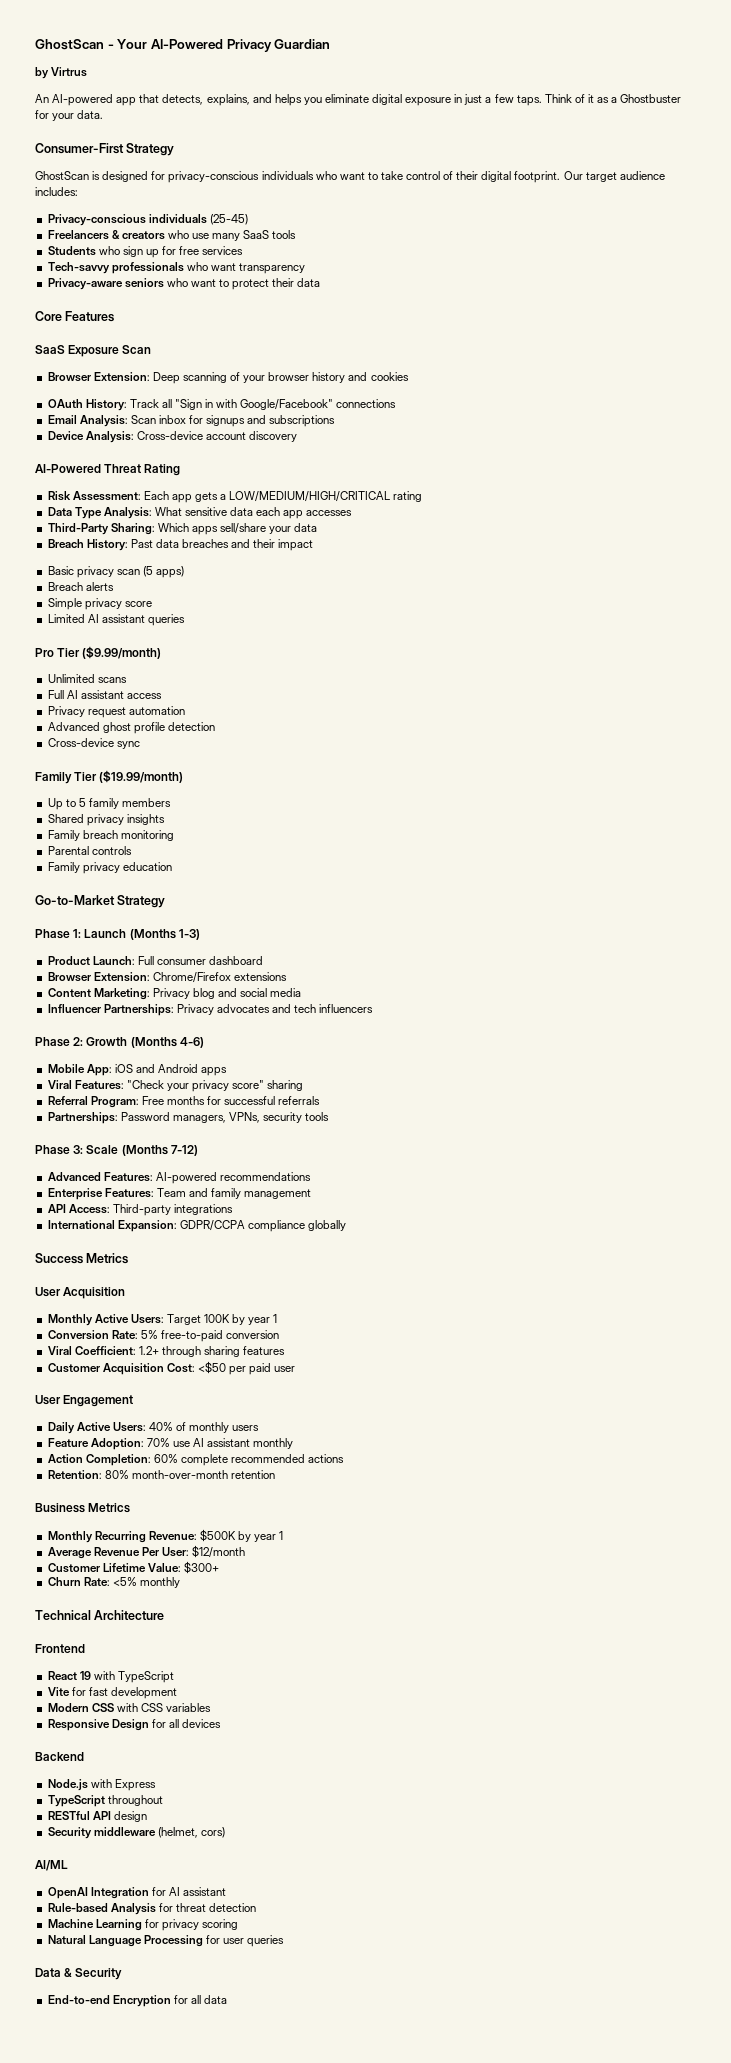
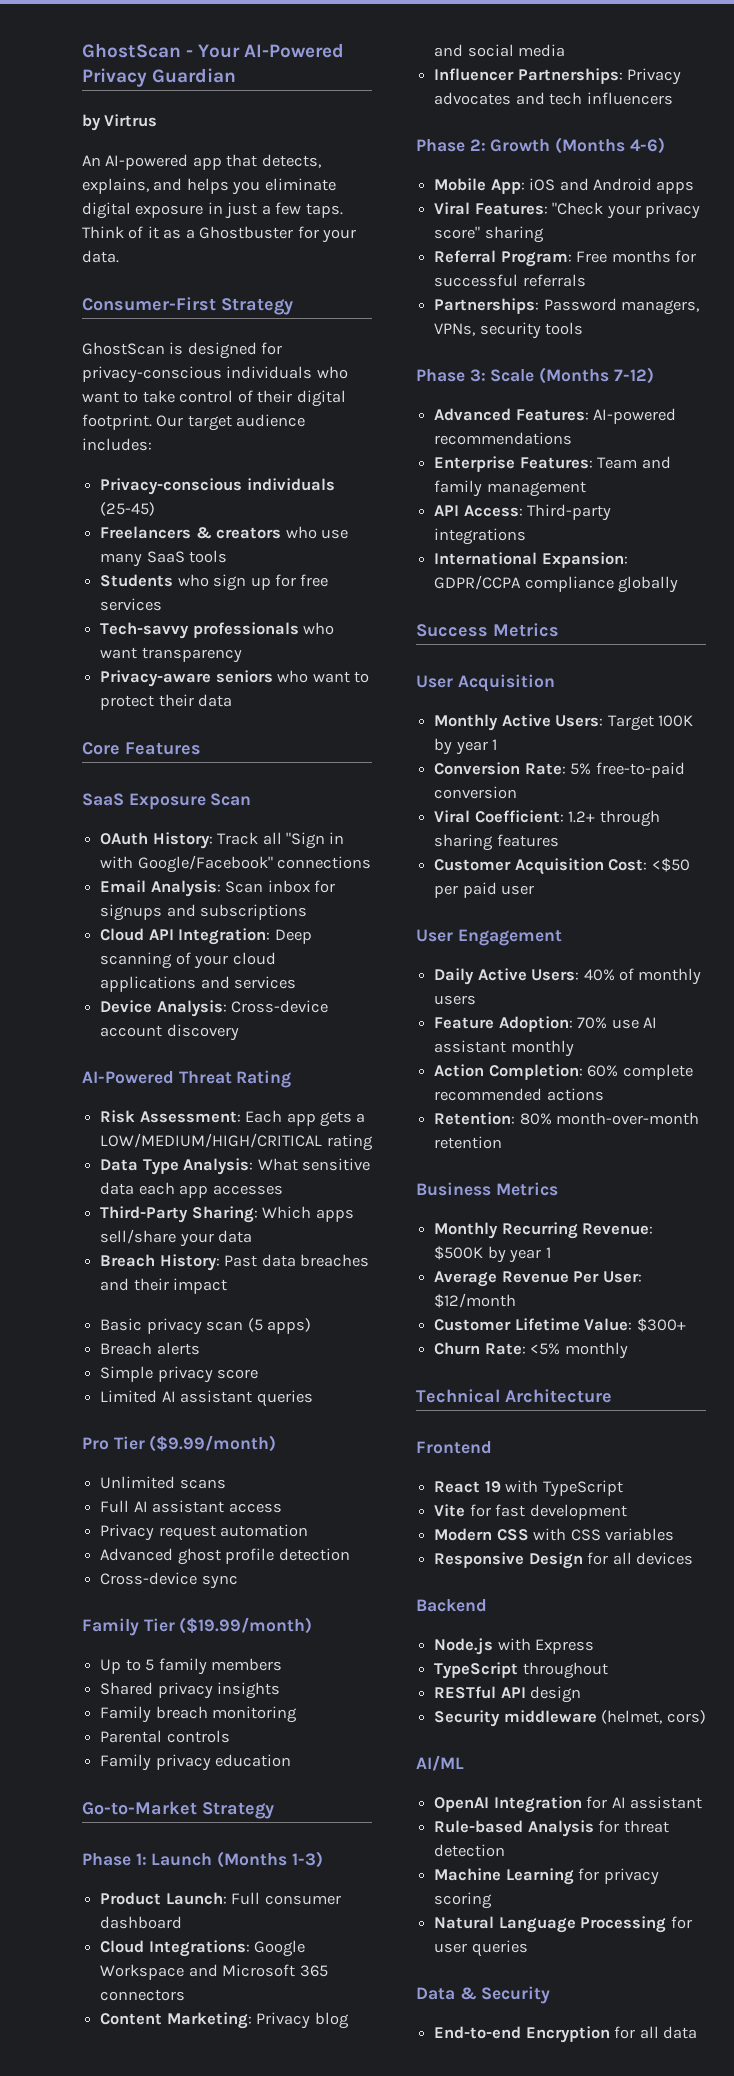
- Browser Extension: Deep scanning of your browser history and cookies
+ Cloud API Integration: Deep scanning of your cloud applications and services
- Browser Extension: Chrome/Firefox extensions
+ Cloud Integrations: Google Workspace and Microsoft 365 connectors

